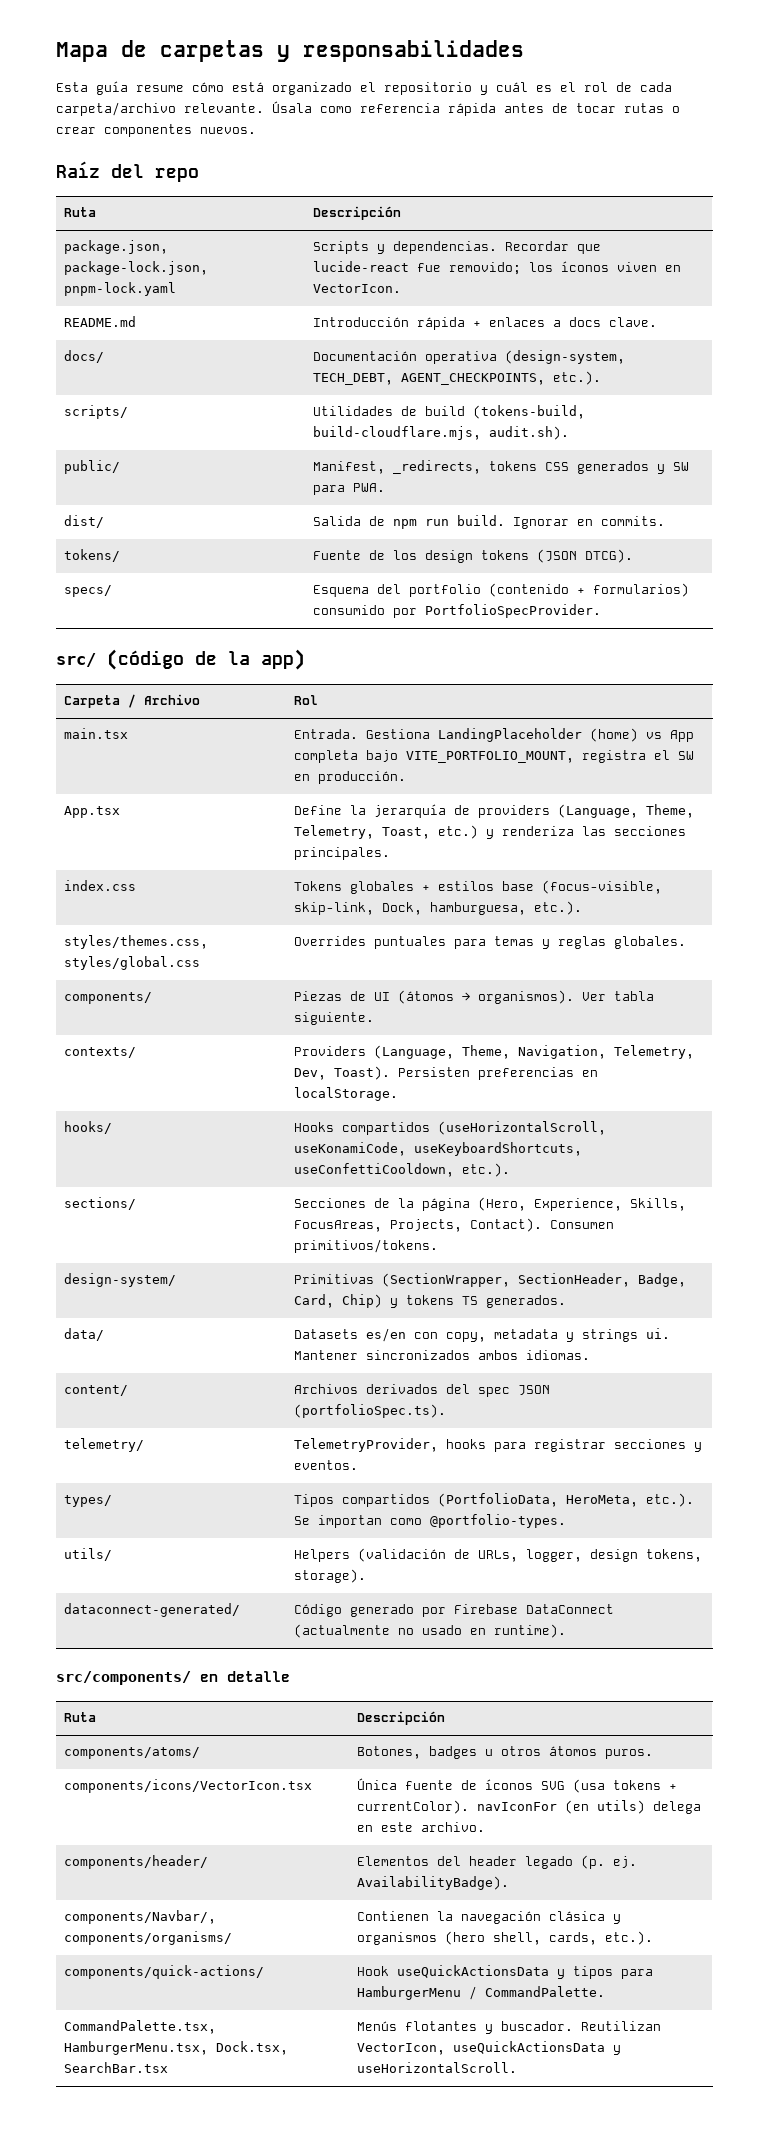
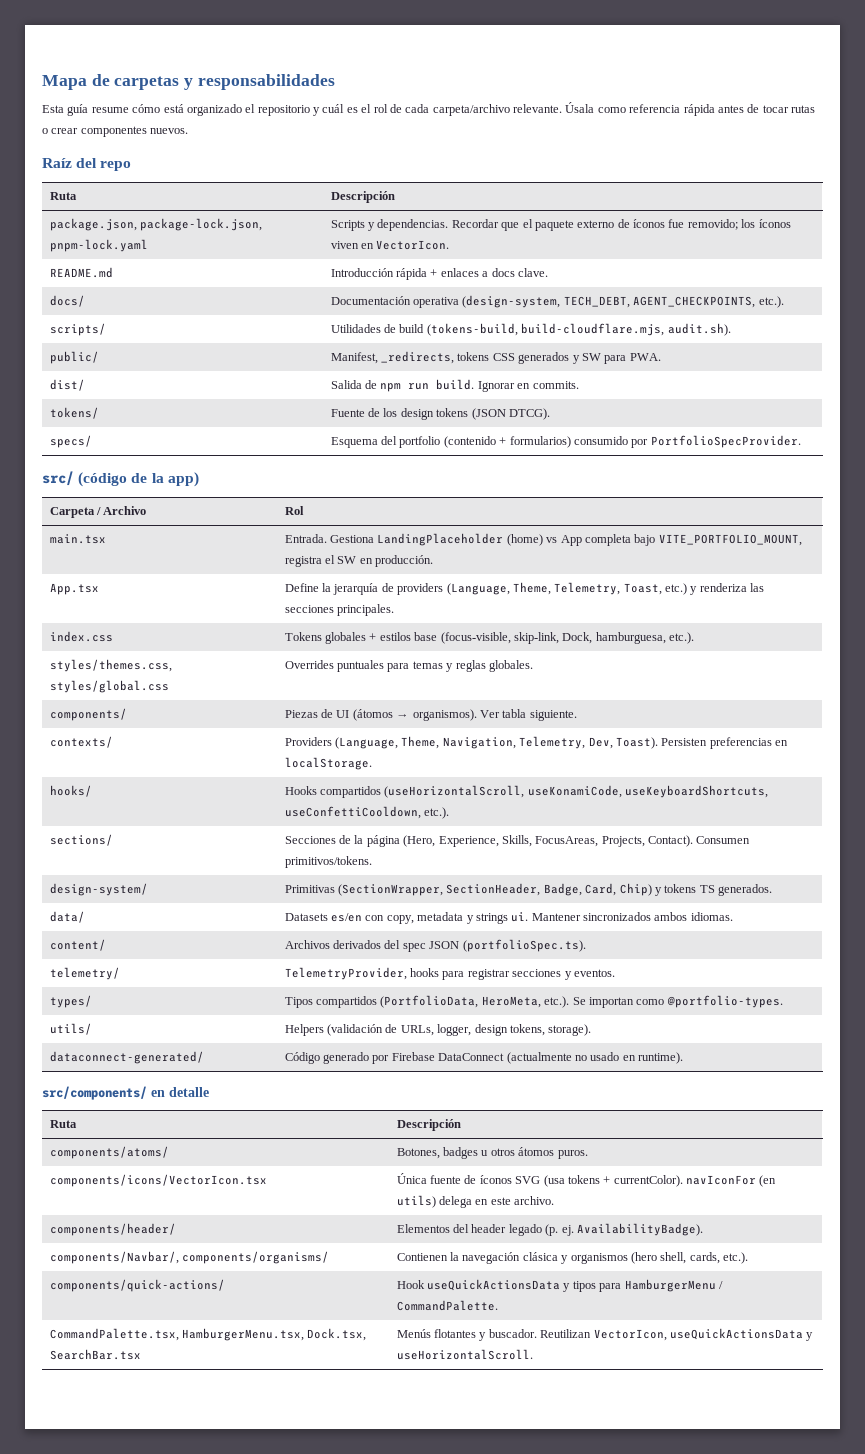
- package.json, package-lock.json, pnpm-lock.yaml | Scripts y dependencias. Recordar que lucide-react fue removido; los íconos viven en VectorIcon.
+ package.json, package-lock.json, pnpm-lock.yaml | Scripts y dependencias. Recordar que el paquete externo de íconos fue removido; los íconos viven en VectorIcon.

